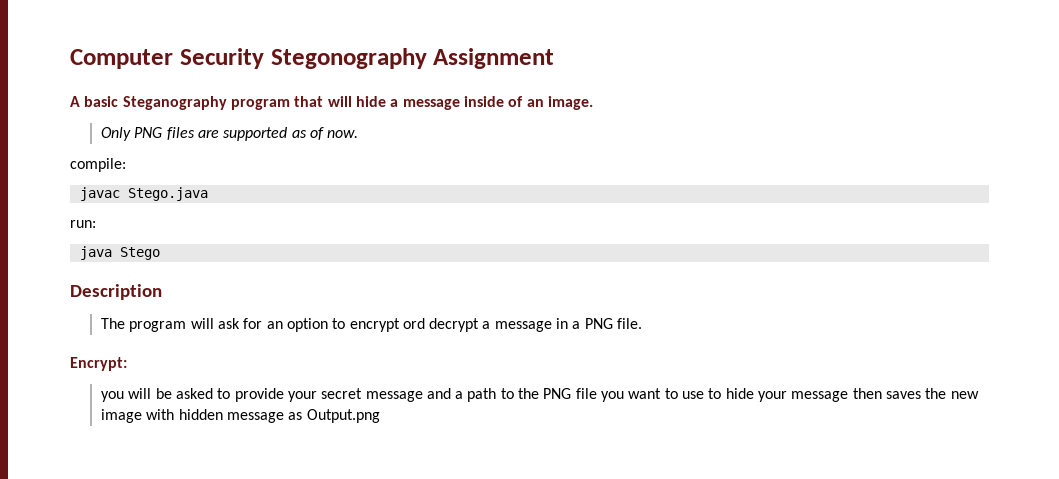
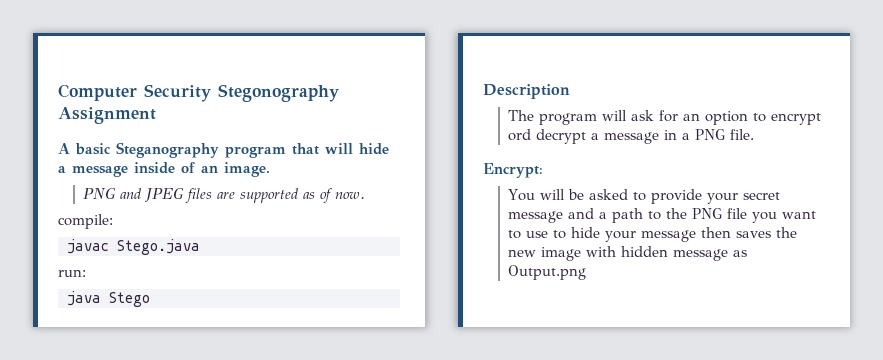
- Only PNG files are supported as of now.
+ PNG and JPEG files are supported as of now.
- you will be asked to provide your secret message and a path to the PNG file you want to use to hide your message then saves the new image with hidden message as Output.png
+ You will be asked to provide your secret message and a path to the PNG file you want to use to hide your message then saves the new image with hidden message as Output.png

